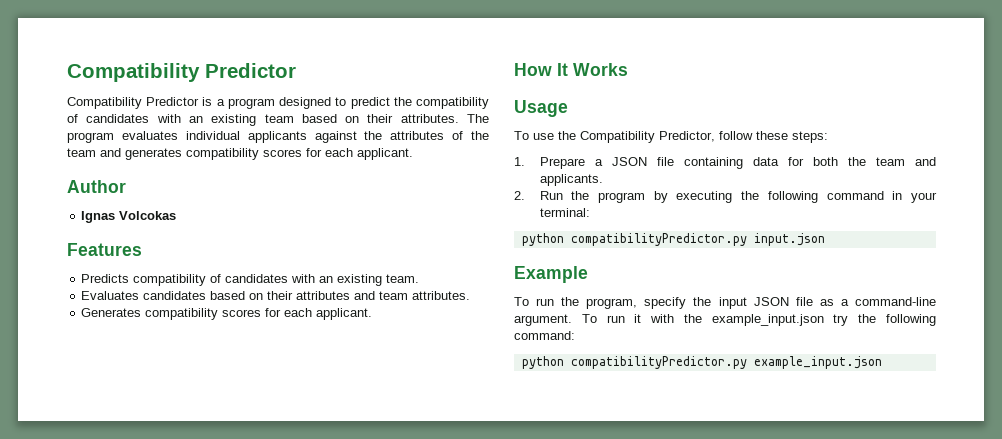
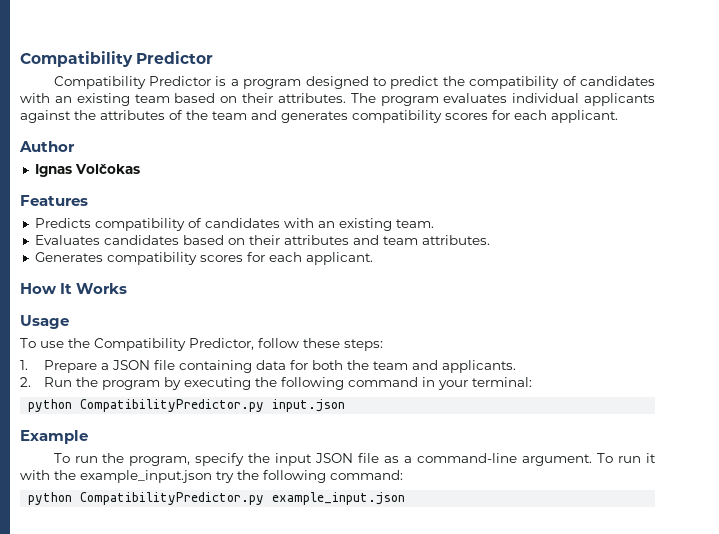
- Ignas Volcokas
+ Ignas Volčokas
- python compatibilityPredictor.py input.json
+ python CompatibilityPredictor.py input.json
- python compatibilityPredictor.py example_input.json
+ python CompatibilityPredictor.py example_input.json

